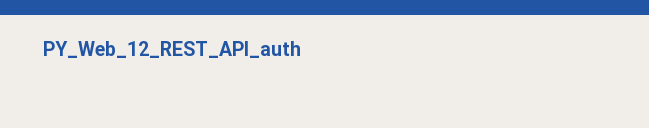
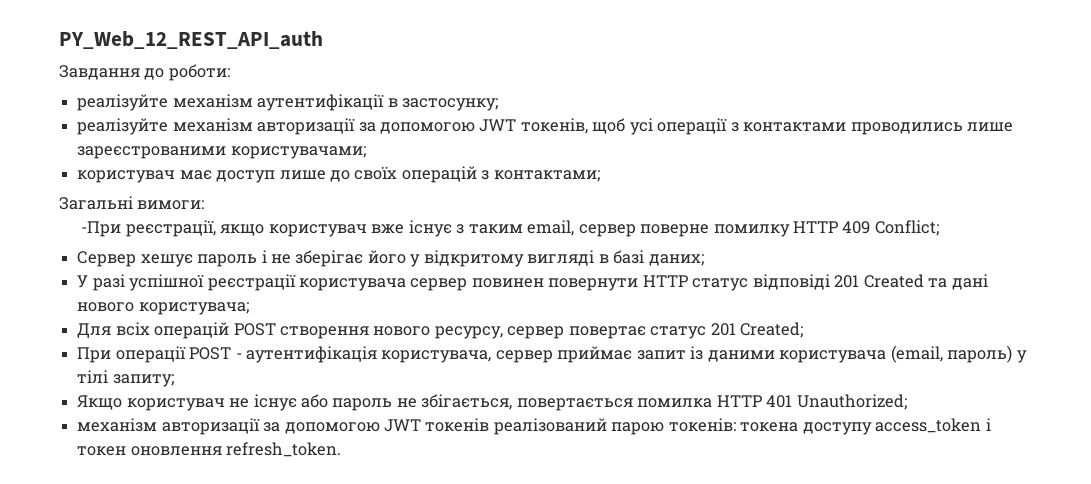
+ Завдання до роботи:
+ реалізуйте механізм аутентифікації в застосунку;
+ реалізуйте механізм авторизації за допомогою JWT токенів, щоб усі операції з контактами проводились лише зареєстрованими користувачами;
+ користувач має доступ лише до своїх операцій з контактами;
+ Загальні вимоги:
+ -При реєстрації, якщо користувач вже існує з таким email, сервер поверне помилку HTTP 409 Conflict;
+ Сервер хешує пароль і не зберігає його у відкритому вигляді в базі даних;
+ У разі успішної реєстрації користувача сервер повинен повернути HTTP статус відповіді 201 Created та дані нового користувача;
+ Для всіх операцій POST створення нового ресурсу, сервер повертає статус 201 Created;
+ При операції POST - аутентифікація користувача, сервер приймає запит із даними користувача (email, пароль) у тілі запиту;
+ Якщо користувач не існує або пароль не збігається, повертається помилка HTTP 401 Unauthorized;
+ механізм авторизації за допомогою JWT токенів реалізований парою токенів: токена доступу access_token і токен оновлення refresh_token.

